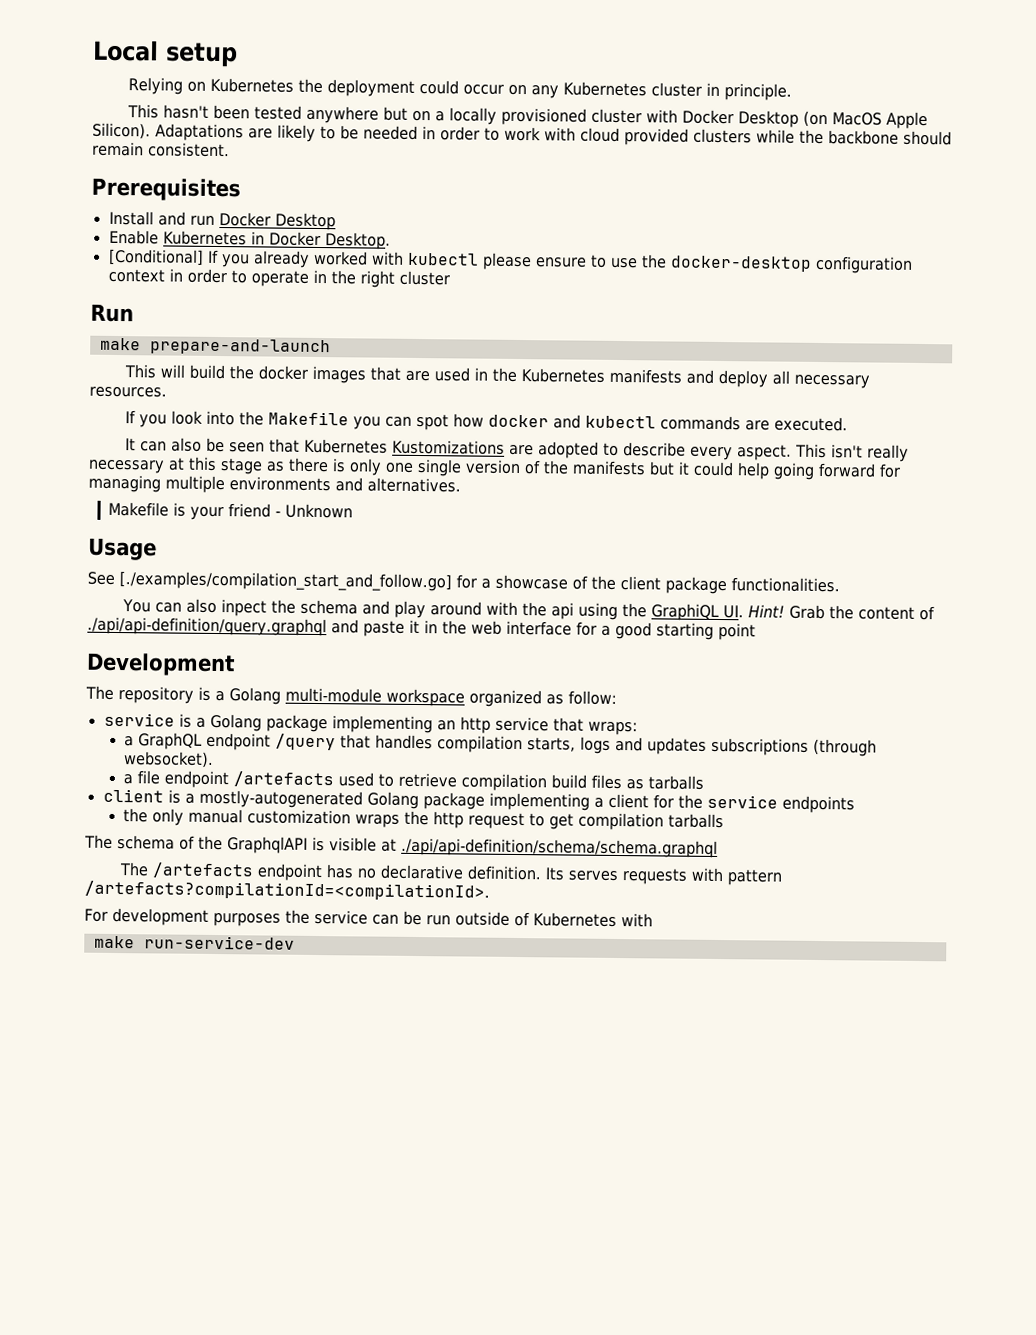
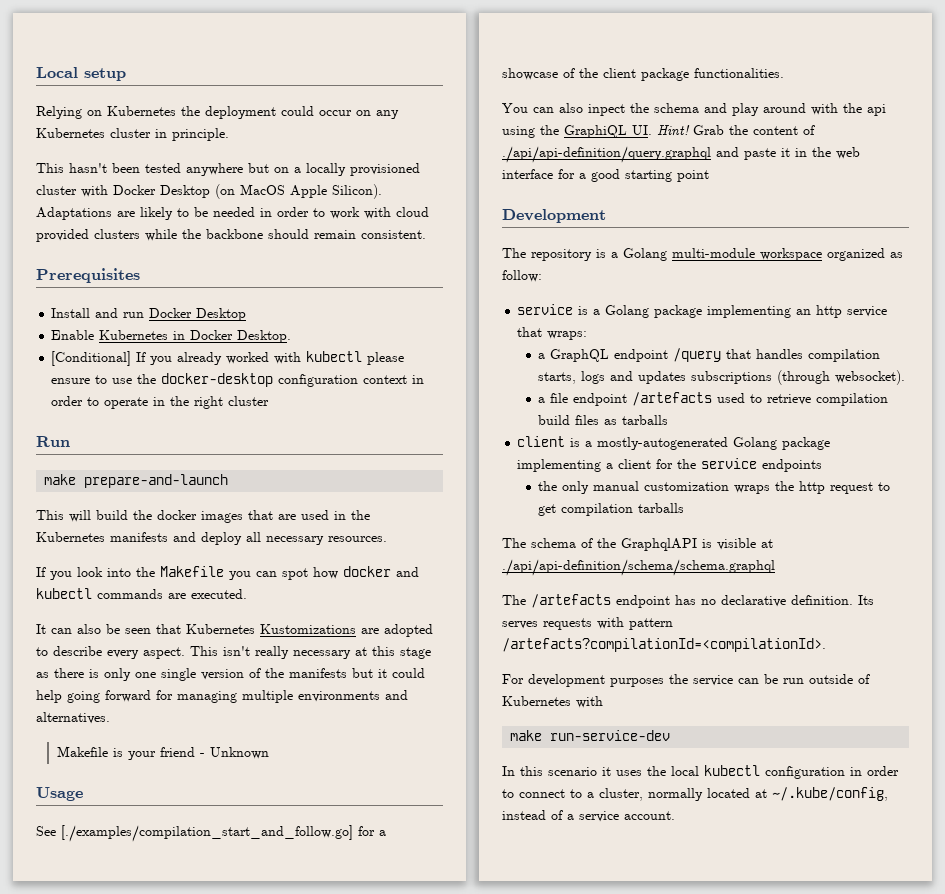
+ In this scenario it uses the local kubectl configuration in order to connect to a cluster, normally located at ~/.kube/config, instead of a service account.

